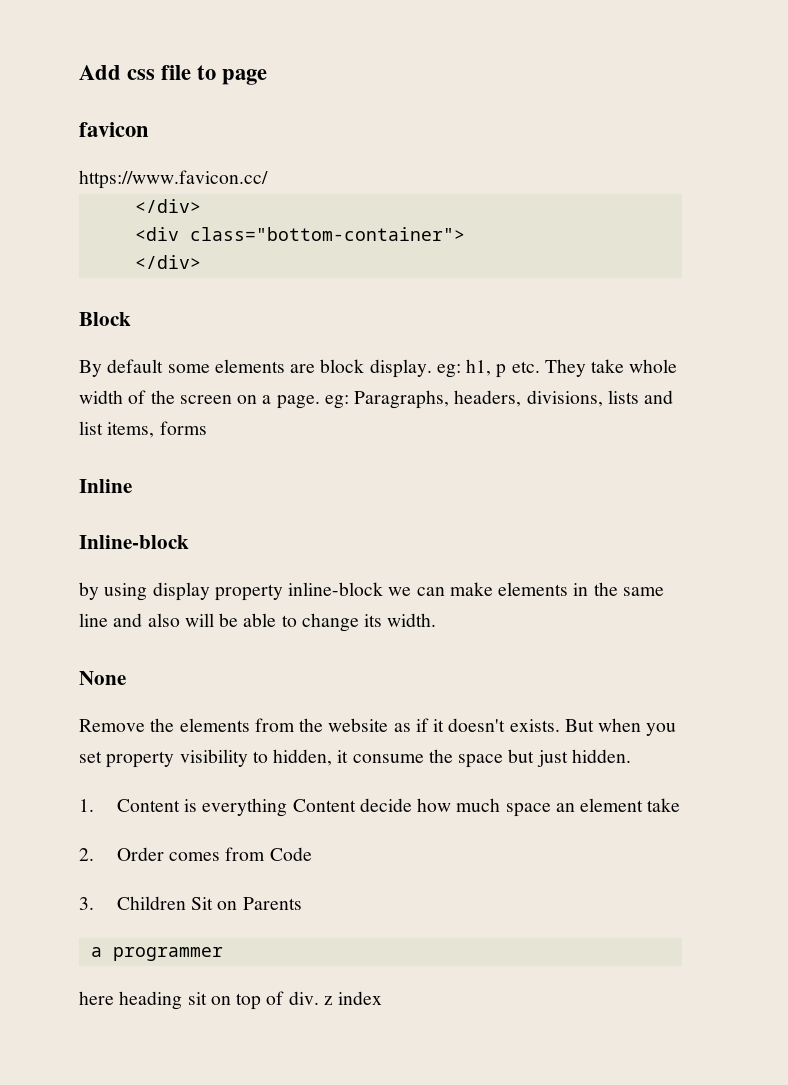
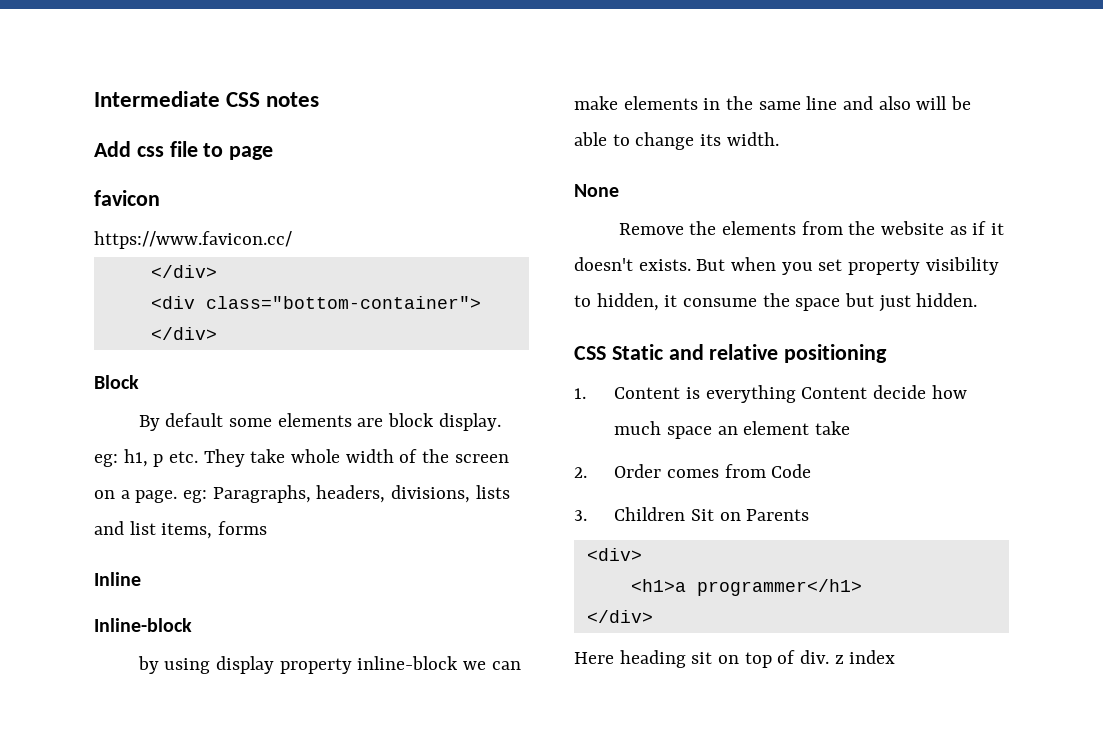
+ Intermediate CSS notes
+ CSS Static and relative positioning
- a programmer
- here heading sit on top of div. z index
+ <div>
+ <h1>a programmer</h1>
+ </div>
+ Here heading sit on top of div. z index

